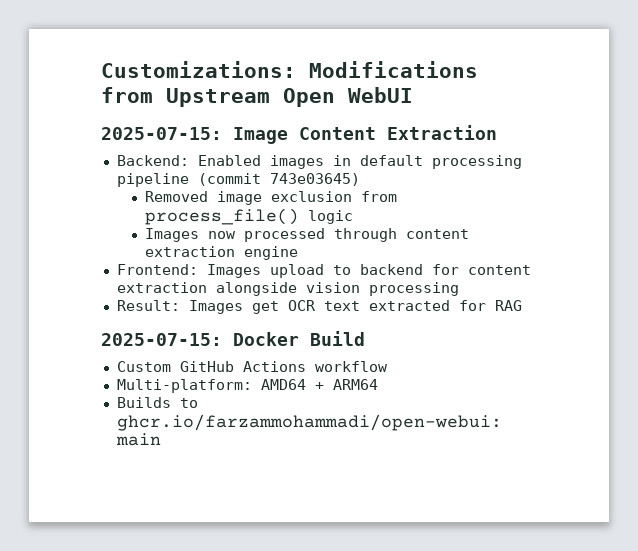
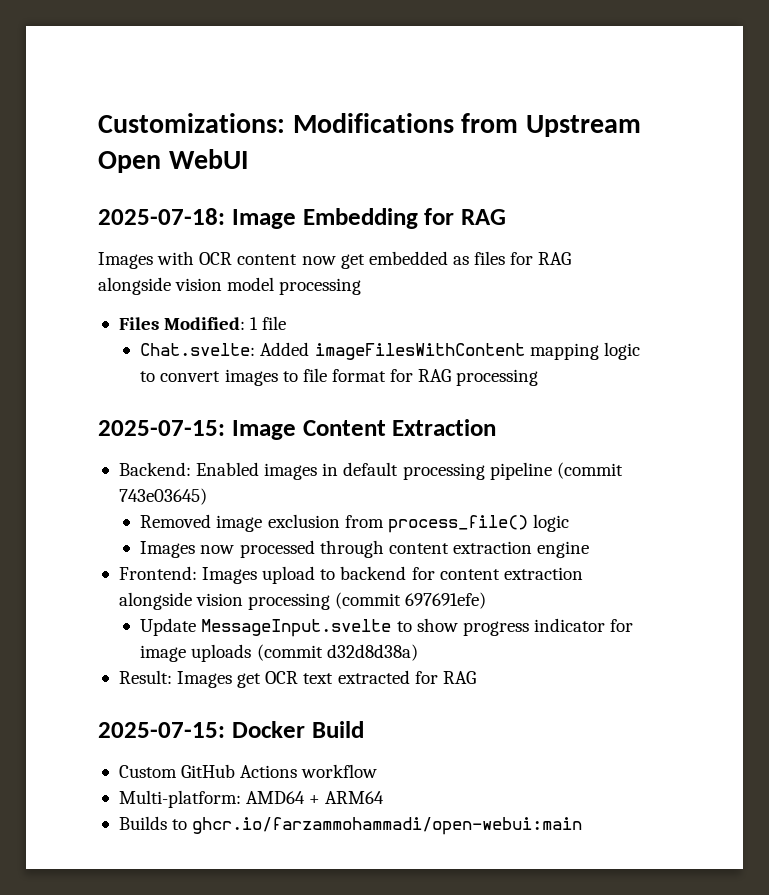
+ 2025-07-18: Image Embedding for RAG
+ Images with OCR content now get embedded as files for RAG alongside vision model processing
+ Files Modified: 1 file
+ Chat.svelte: Added imageFilesWithContent mapping logic to convert images to file format for RAG processing
- Frontend: Images upload to backend for content extraction alongside vision processing
+ Frontend: Images upload to backend for content extraction alongside vision processing (commit 697691efe)
+ Update MessageInput.svelte to show progress indicator for image uploads (commit d32d8d38a)

